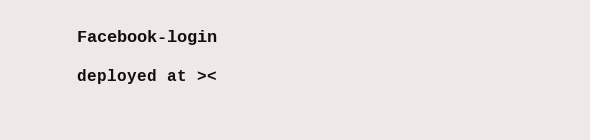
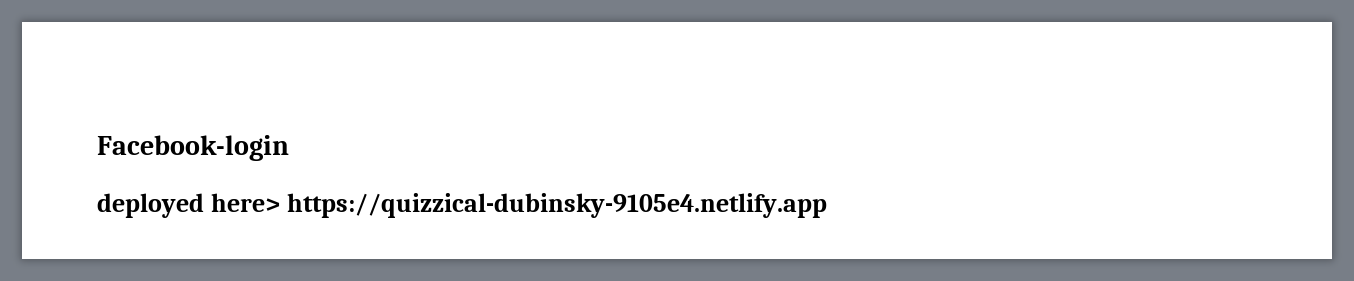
- deployed at ><
+ deployed here> https://quizzical-dubinsky-9105e4.netlify.app

